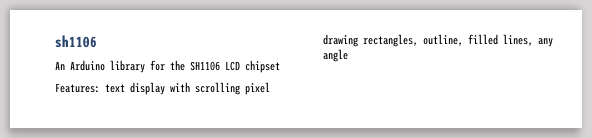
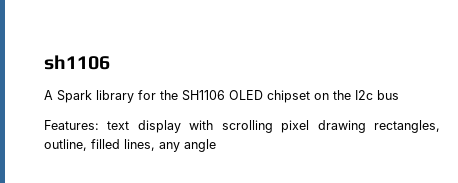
- An Arduino library for the SH1106 LCD chipset
+ A Spark library for the SH1106 OLED chipset on the I2c bus

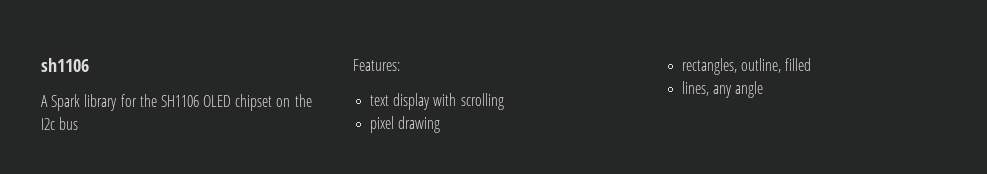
- Features: text display with scrolling pixel drawing rectangles, outline, filled lines, any angle
+ Features:
+ text display with scrolling
+ pixel drawing
+ rectangles, outline, filled
+ lines, any angle

